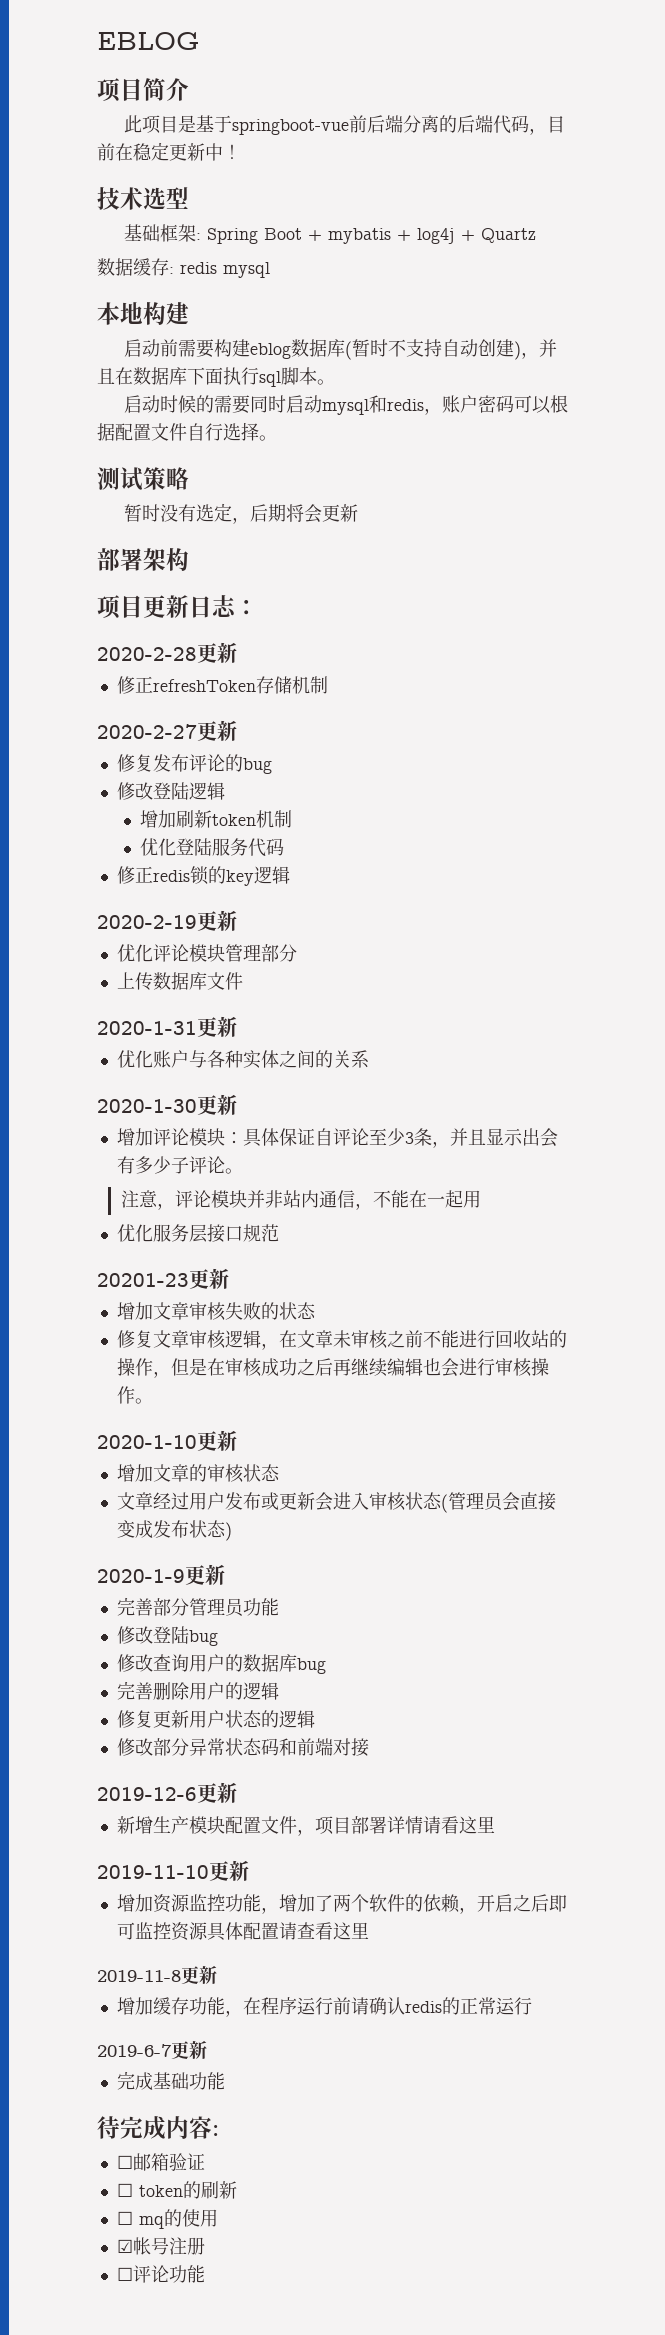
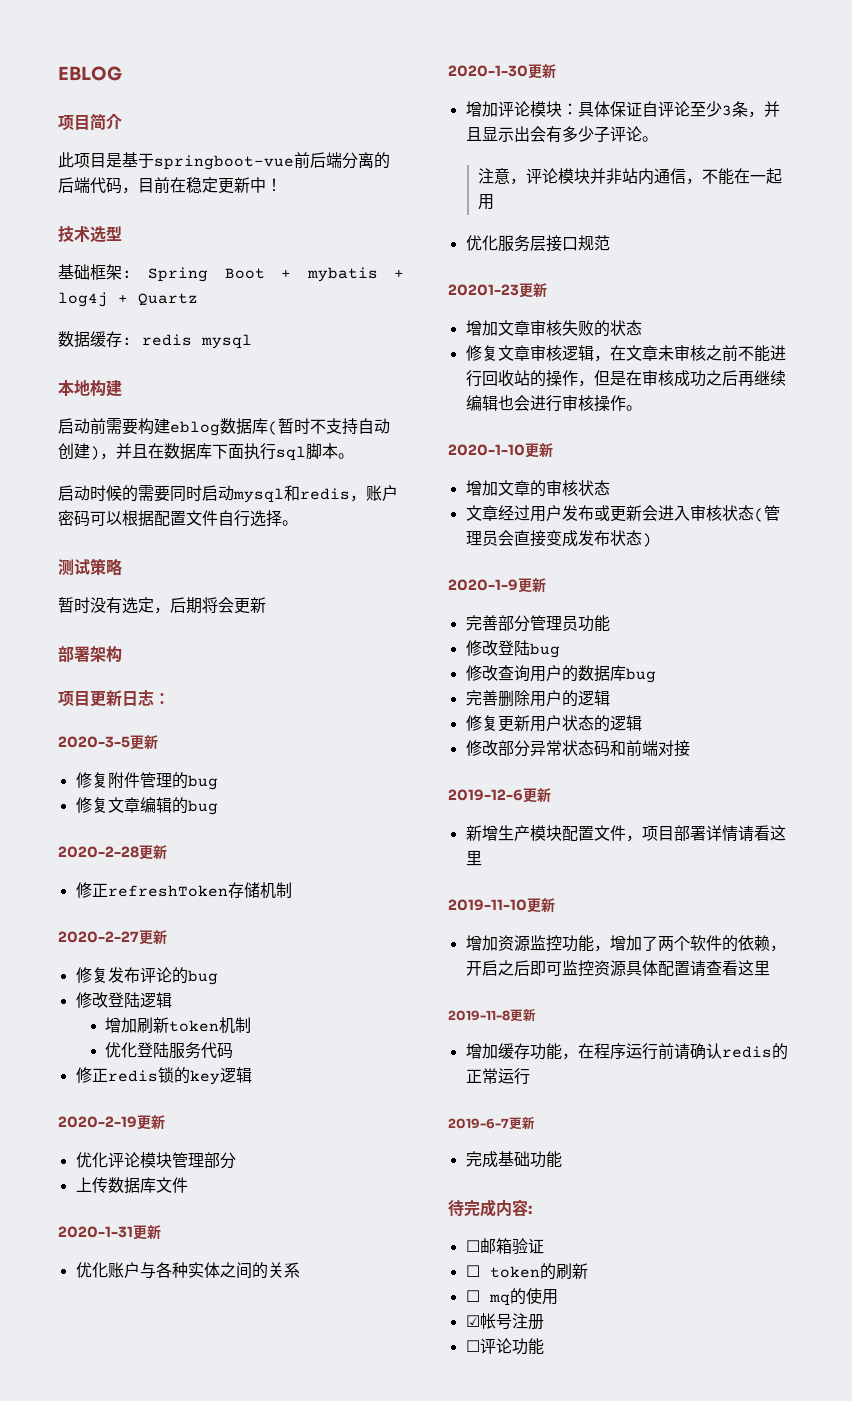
+ 2020-3-5更新
+ 修复附件管理的bug
+ 修复文章编辑的bug

